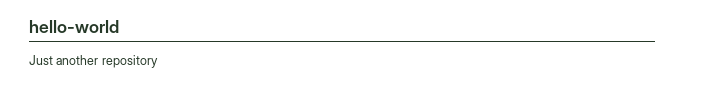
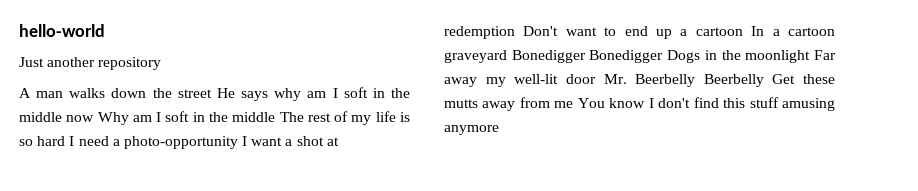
+ A man walks down the street He says why am I soft in the middle now Why am I soft in the middle The rest of my life is so hard I need a photo-opportunity I want a shot at redemption Don't want to end up a cartoon In a cartoon graveyard Bonedigger Bonedigger Dogs in the moonlight Far away my well-lit door Mr. Beerbelly Beerbelly Get these mutts away from me You know I don't find this stuff amusing anymore

